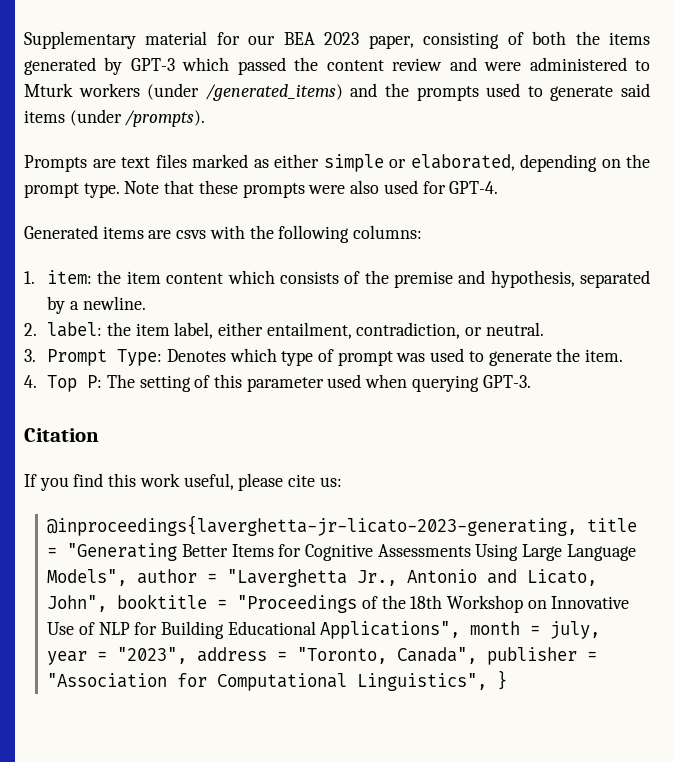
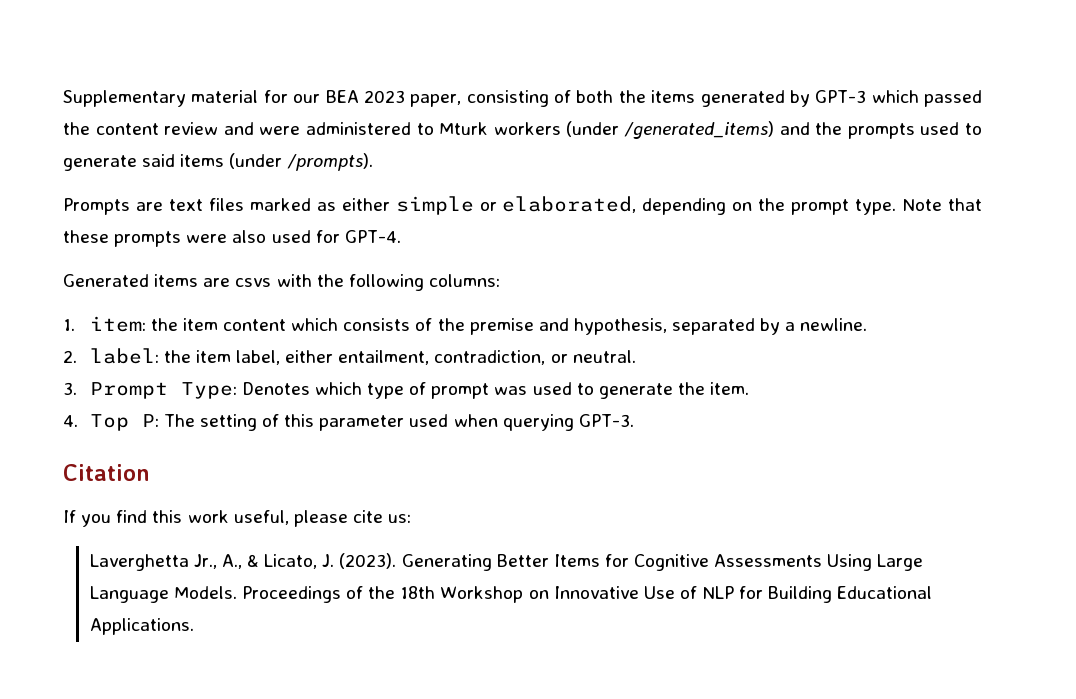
- @inproceedings{laverghetta-jr-licato-2023-generating, title = "Generating Better Items for Cognitive Assessments Using Large Language Models", author = "Laverghetta Jr., Antonio and Licato, John", booktitle = "Proceedings of the 18th Workshop on Innovative Use of NLP for Building Educational Applications", month = july, year = "2023", address = "Toronto, Canada", publisher = "Association for Computational Linguistics", }
+ Laverghetta Jr., A., & Licato, J. (2023). Generating Better Items for Cognitive Assessments Using Large Language Models. Proceedings of the 18th Workshop on Innovative Use of NLP for Building Educational Applications.

